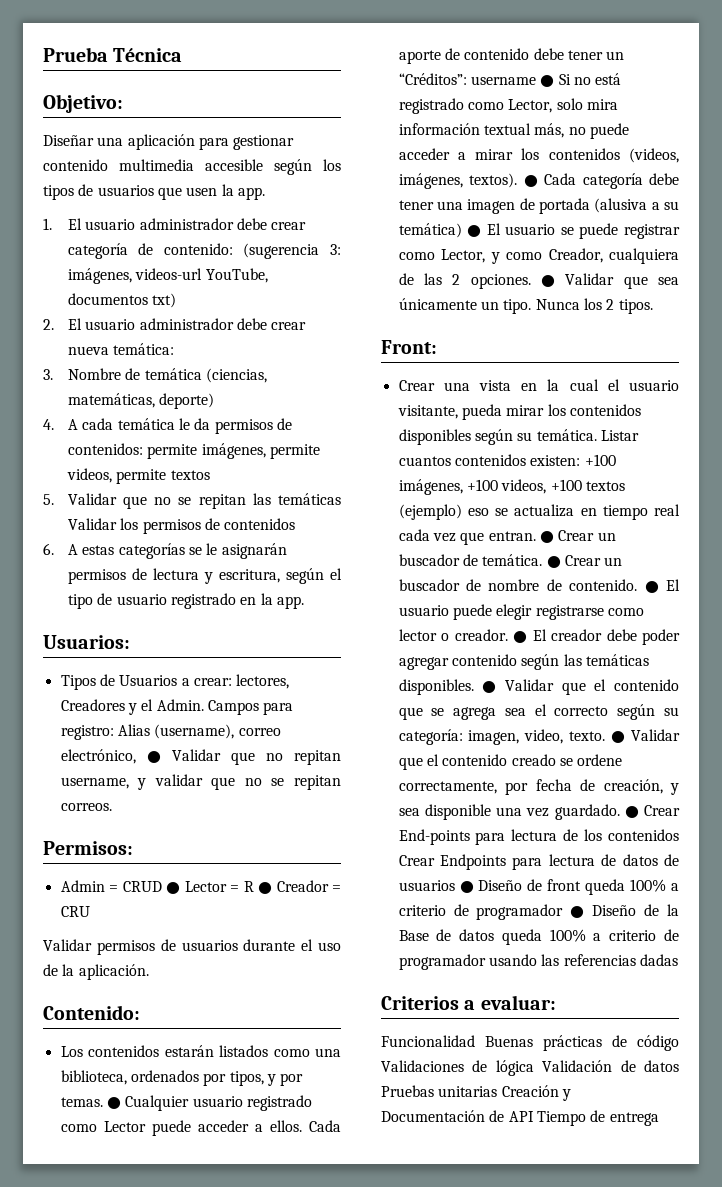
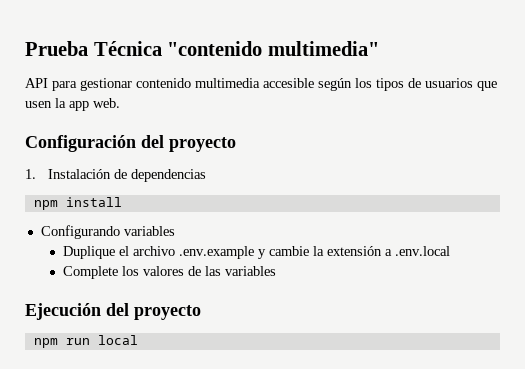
- Prueba Técnica
- Objetivo:
- Diseñar una aplicación para gestionar contenido multimedia accesible según los tipos de usuarios que usen la app.
- 1. El usuario administrador debe crear categoría de contenido: (sugerencia 3: imágenes, videos-url YouTube, documentos txt)
- 2. El usuario administrador debe crear nueva temática:
- 3. Nombre de temática (ciencias, matemáticas, deporte)
- 4. A cada temática le da permisos de contenidos: permite imágenes, permite videos, permite textos
- 5. Validar que no se repitan las temáticas Validar los permisos de contenidos
- 6. A estas categorías se le asignarán permisos de lectura y escritura, según el tipo de usuario registrado en la app.
- Usuarios:
- Tipos de Usuarios a crear: lectores, Creadores y el Admin. Campos para registro: Alias (username), correo electrónico, ● Validar que no repitan username, y validar que no se repitan correos.
- Permisos:
- Admin = CRUD ● Lector = R ● Creador = CRU
- Validar permisos de usuarios durante el uso de la aplicación.
- Contenido:
- Los contenidos estarán listados como una biblioteca, ordenados por tipos, y por temas. ● Cualquier usuario registrado como Lector puede acceder a ellos. Cada aporte de contenido debe tener un “Créditos”: username ● Si no está registrado como Lector, solo mira información textual más, no puede acceder a mirar los contenidos (videos, imágenes, textos). ● Cada categoría debe tener una imagen de portada (alusiva a su temática) ● El usuario se puede registrar como Lector, y como Creador, cualquiera de las 2 opciones. ● Validar que sea únicamente un tipo. Nunca los 2 tipos.
- Front:
- Crear una vista en la cual el usuario visitante, pueda mirar los contenidos disponibles según su temática. Listar cuantos contenidos existen: +100 imágenes, +100 videos, +100 textos (ejemplo) eso se actualiza en tiempo real cada vez que entran. ● Crear un buscador de temática. ● Crear un buscador de nombre de contenido. ● El usuario puede elegir registrarse como lector o creador. ● El creador debe poder agregar contenido según las temáticas disponibles. ● Validar que el contenido que se agrega sea el correcto según su categoría: imagen, video, texto. ● Validar que el contenido creado se ordene correctamente, por fecha de creación, y sea disponible una vez guardado. ● Crear End-points para lectura de los contenidos Crear Endpoints para lectura de datos de usuarios ● Diseño de front queda 100% a criterio de programador ● Diseño de la Base de datos queda 100% a criterio de programador usando las referencias dadas
- Criterios a evaluar:
- Funcionalidad Buenas prácticas de código Validaciones de lógica Validación de datos Pruebas unitarias Creación y Documentación de API Tiempo de entrega
+ Prueba Técnica "contenido multimedia"
+ API para gestionar contenido multimedia accesible según los tipos de usuarios que usen la app web.
+ Configuración del proyecto
+ 1. Instalación de dependencias
+ npm install
+ Configurando variables
+ Duplique el archivo .env.example y cambie la extensión a .env.local
+ Complete los valores de las variables
+ Ejecución del proyecto
+ npm run local

